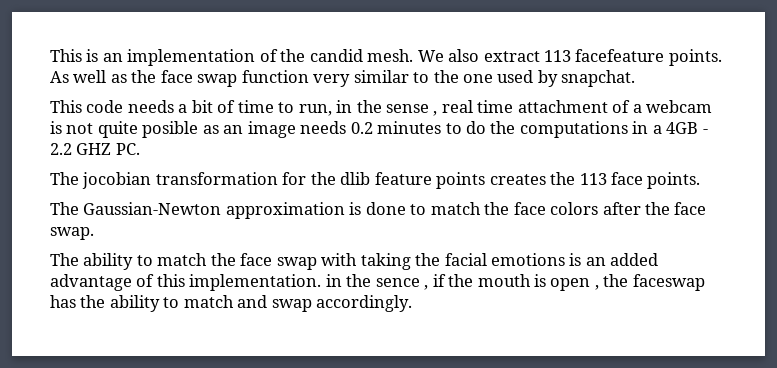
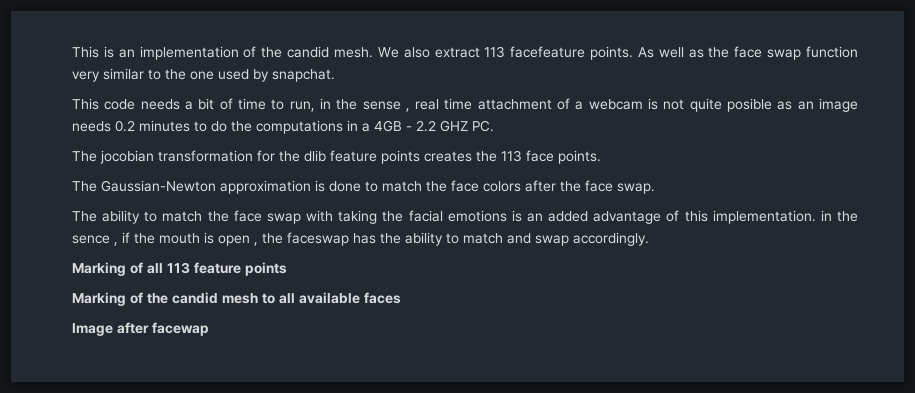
+ Marking of all 113 feature points
+ Marking of the candid mesh to all available faces
+ Image after facewap

